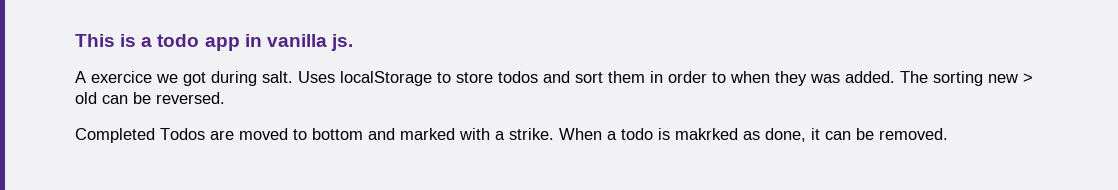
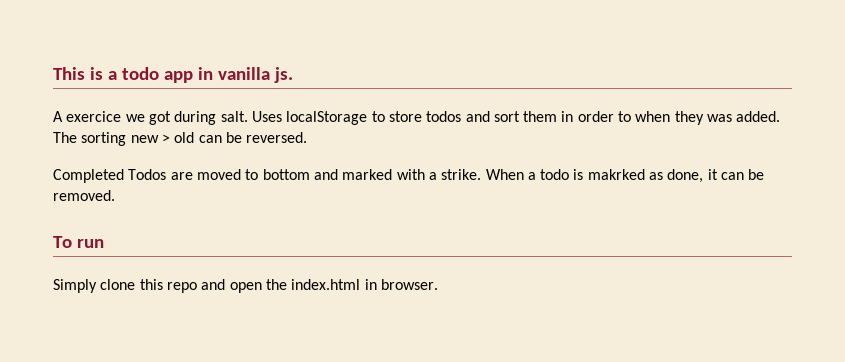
+ To run
+ Simply clone this repo and open the index.html in browser.

